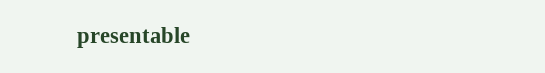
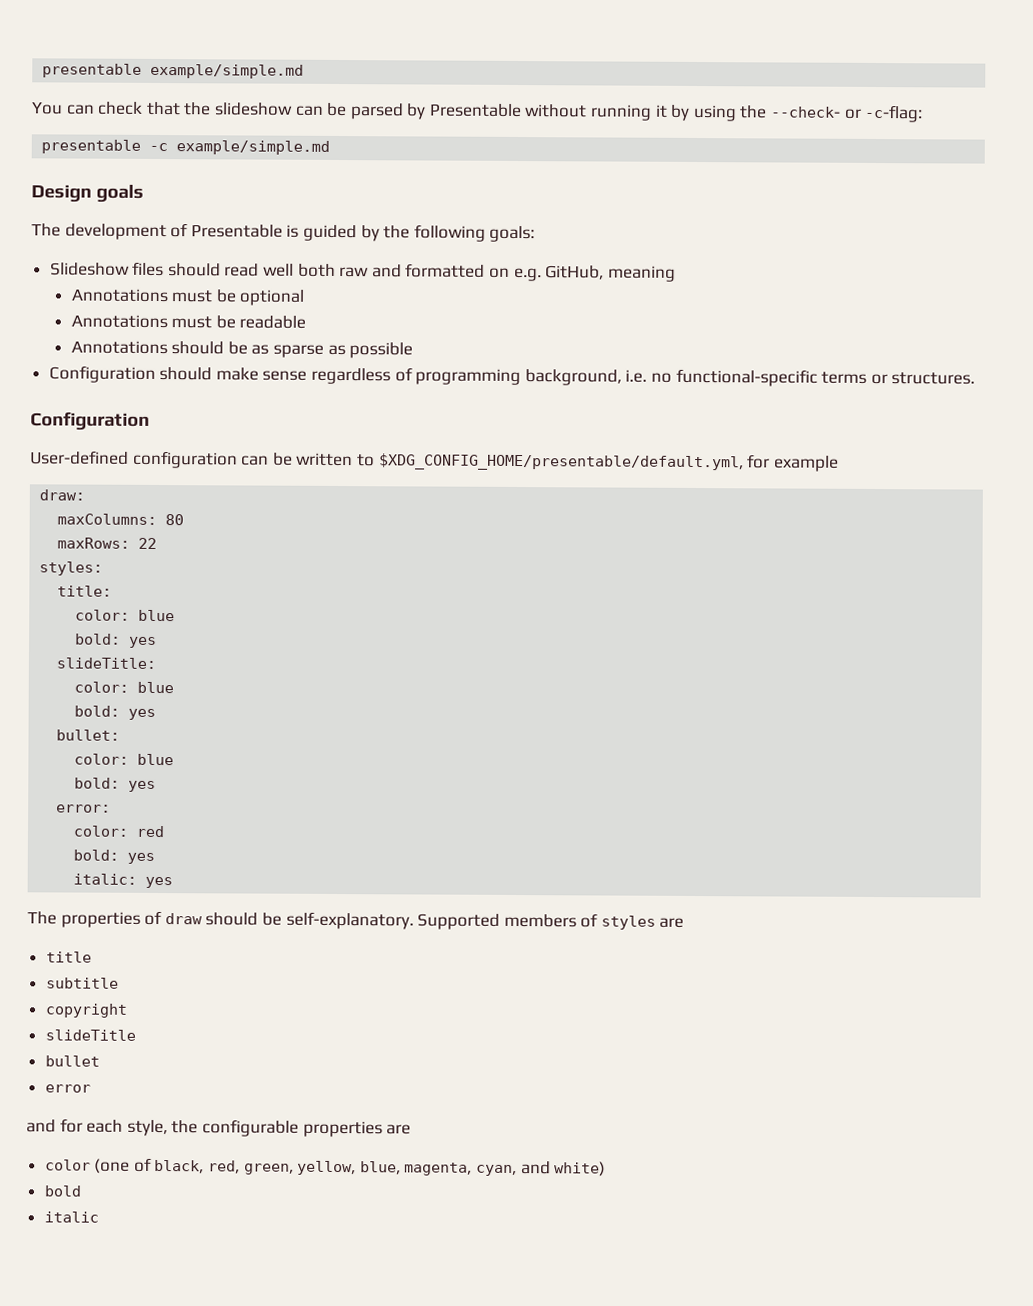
- presentable
+ presentable example/simple.md
+ You can check that the slideshow can be parsed by Presentable without running it by using the --check- or -c-flag:
+ presentable -c example/simple.md
+ Design goals
+ The development of Presentable is guided by the following goals:
+ Slideshow files should read well both raw and formatted on e.g. GitHub, meaning
+ Annotations must be optional
+ Annotations must be readable
+ Annotations should be as sparse as possible
+ Configuration should make sense regardless of programming background, i.e. no functional-specific terms or structures.
+ Configuration
+ User-defined configuration can be written to $XDG_CONFIG_HOME/presentable/default.yml, for example
+ draw:
+ maxColumns: 80
+ maxRows: 22
+ styles:
+ title:
+ color: blue
+ bold: yes
+ slideTitle:
+ color: blue
+ bold: yes
+ bullet:
+ color: blue
+ bold: yes
+ error:
+ color: red
+ bold: yes
+ italic: yes
+ The properties of draw should be self-explanatory. Supported members of styles are
+ title
+ subtitle
+ copyright
+ slideTitle
+ bullet
+ error
+ and for each style, the configurable properties are
+ color (one of black, red, green, yellow, blue, magenta, cyan, and white)
+ bold
+ italic

